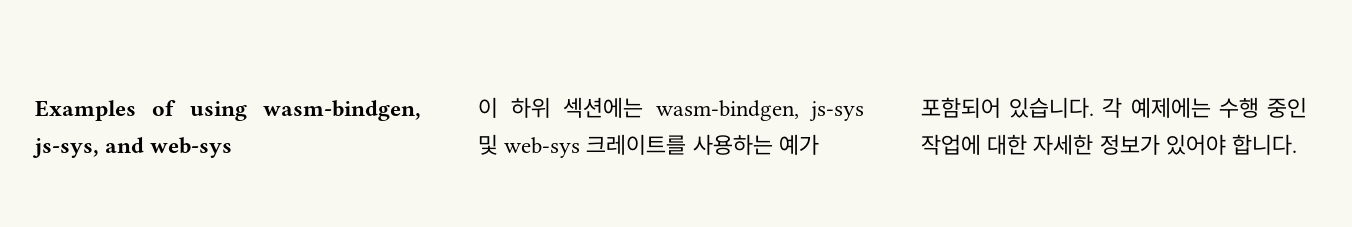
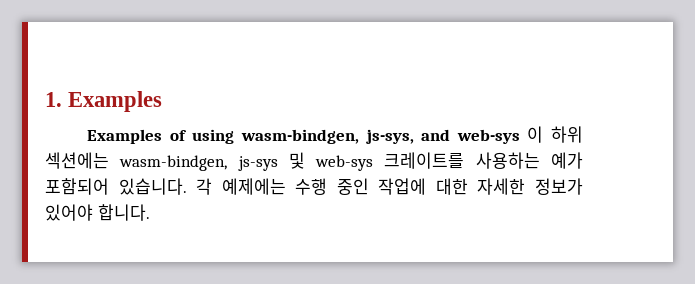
+ 1. Examples
- Examples of using wasm-bindgen, js-sys, and web-sys
- 이 하위 섹션에는 wasm-bindgen, js-sys 및 web-sys 크레이트를 사용하는 예가 포함되어 있습니다.
+ Examples of using wasm-bindgen, js-sys, and web-sys 이 하위 섹션에는 wasm-bindgen, js-sys 및 web-sys 크레이트를 사용하는 예가 포함되어 있습니다.

